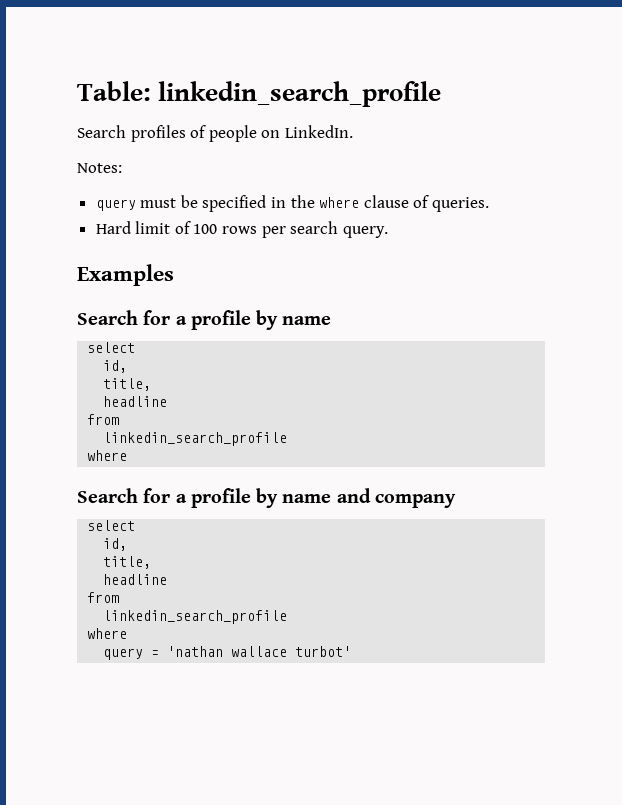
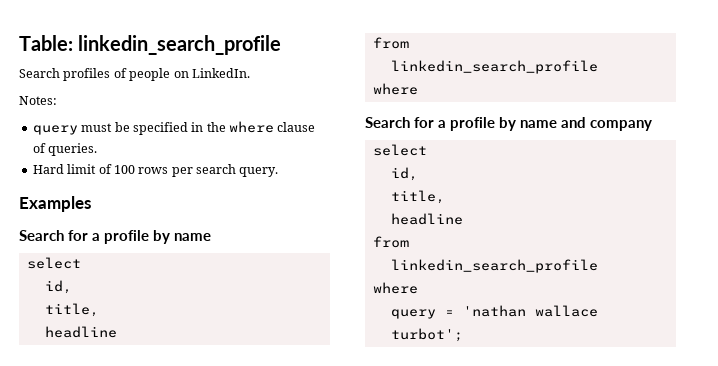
- query = 'nathan wallace turbot'
+ query = 'nathan wallace turbot';

